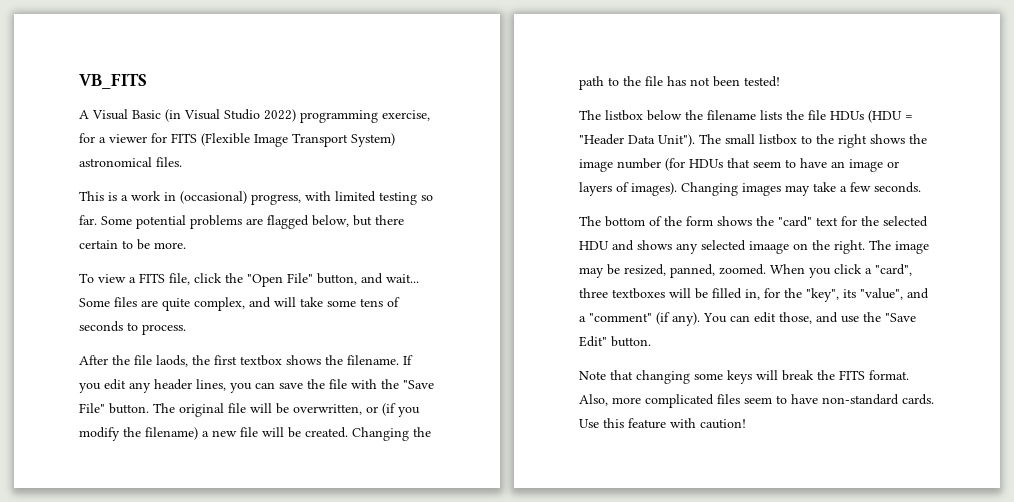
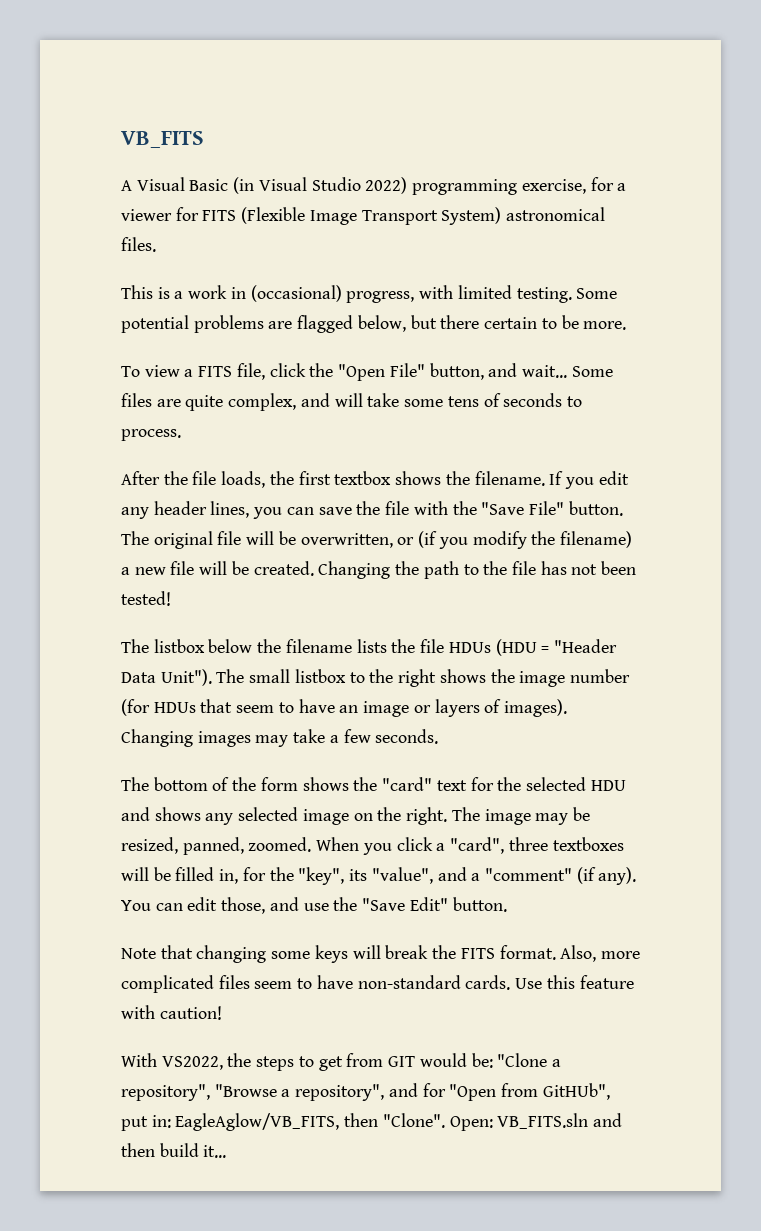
- This is a work in (occasional) progress, with limited testing so far.
+ This is a work in (occasional) progress, with limited testing.
- After the file laods, the first textbox shows the filename.
+ After the file loads, the first textbox shows the filename.
- The bottom of the form shows the "card" text for the selected HDU and shows any selected imaage on the right.
+ The bottom of the form shows the "card" text for the selected HDU and shows any selected image on the right.
+ With VS2022, the steps to get from GIT would be: "Clone a repository", "Browse a repository", and for "Open from GitHUb", put in: EagleAglow/VB_FITS, then "Clone". Open: VB_FITS.sln and then build it...

